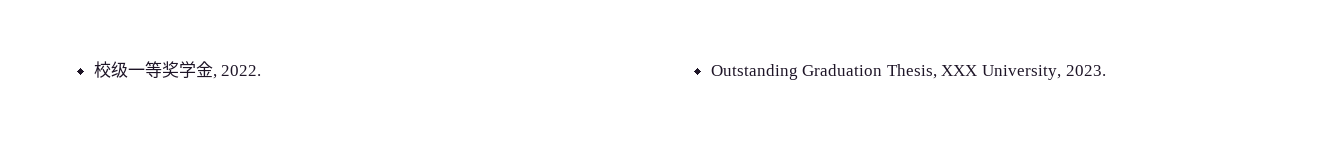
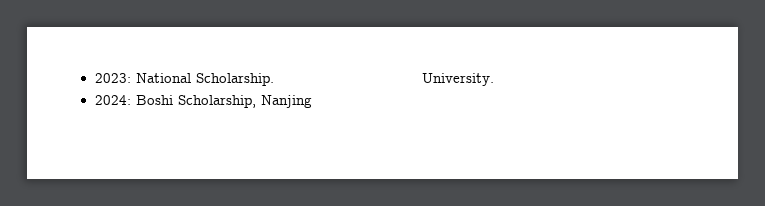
- 校级一等奖学金, 2022.
- Outstanding Graduation Thesis, XXX University, 2023.
+ 2023: National Scholarship.
+ 2024: Boshi Scholarship, Nanjing University.

